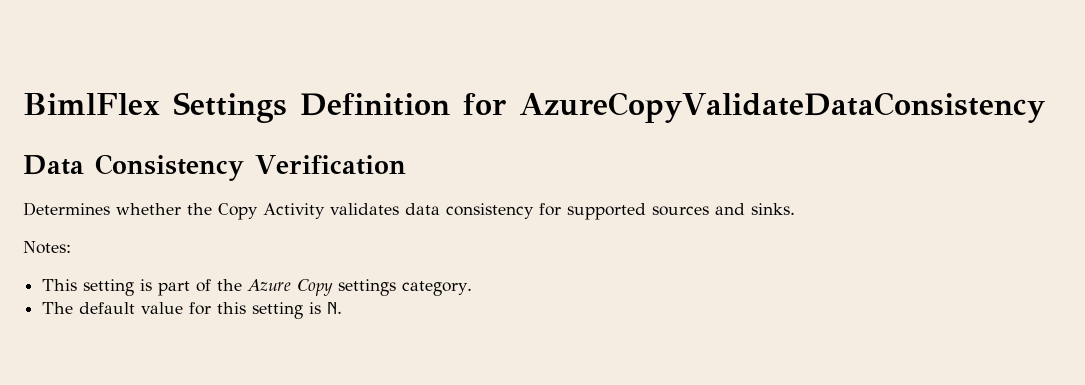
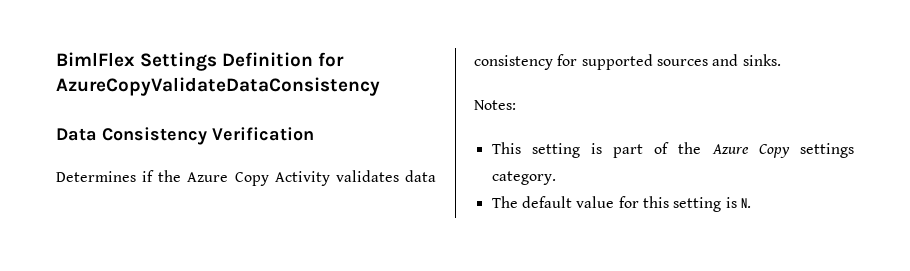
- Determines whether the Copy Activity validates data consistency for supported sources and sinks.
+ Determines if the Azure Copy Activity validates data consistency for supported sources and sinks.

